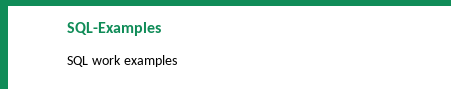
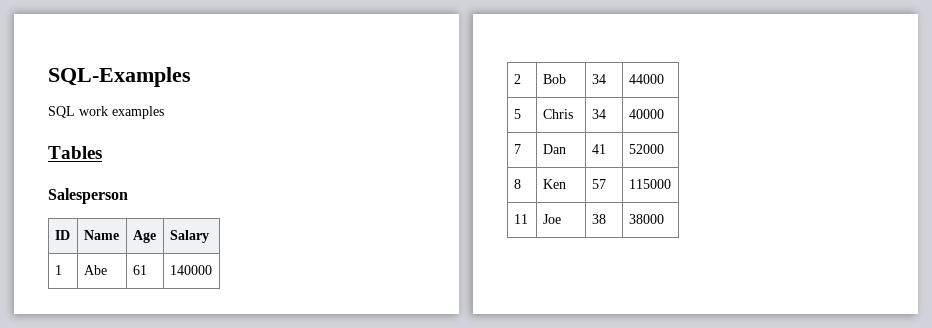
+ Tables
+ Salesperson
+ ID | Name | Age | Salary
+ 1 | Abe | 61 | 140000
+ 2 | Bob | 34 | 44000
+ 5 | Chris | 34 | 40000
+ 7 | Dan | 41 | 52000
+ 8 | Ken | 57 | 115000
+ 11 | Joe | 38 | 38000

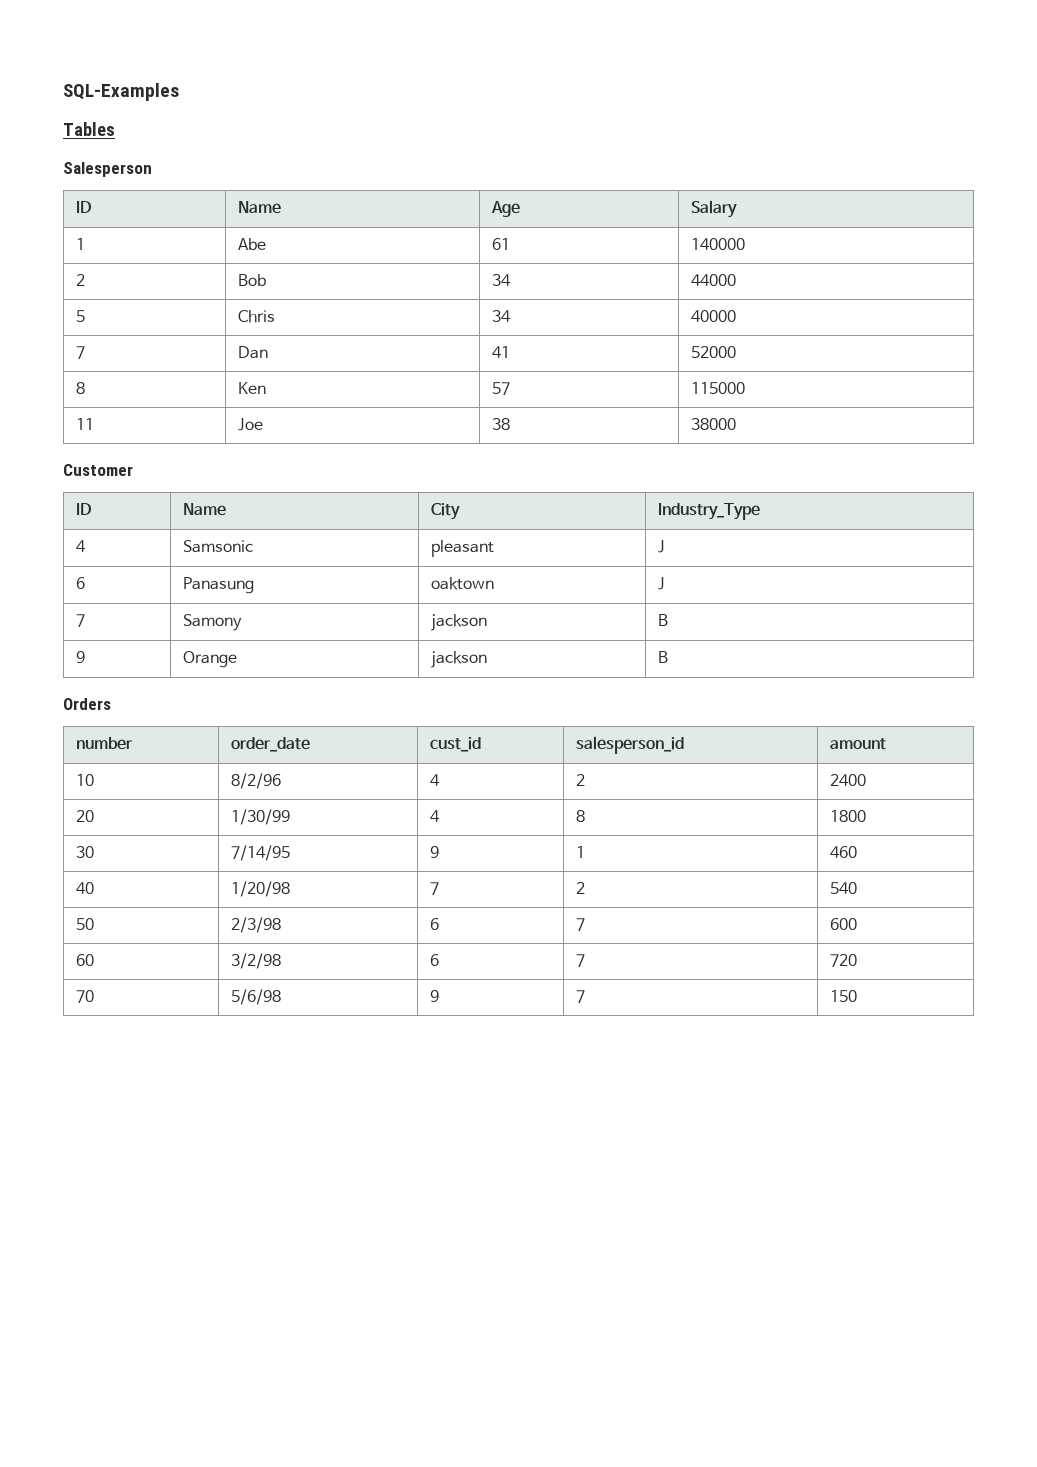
- SQL work examples
+ Customer
+ ID | Name | City | Industry_Type
+ 4 | Samsonic | pleasant | J
+ 6 | Panasung | oaktown | J
+ 7 | Samony | jackson | B
+ 9 | Orange | jackson | B
+ Orders
+ number | order_date | cust_id | salesperson_id | amount
+ 10 | 8/2/96 | 4 | 2 | 2400
+ 20 | 1/30/99 | 4 | 8 | 1800
+ 30 | 7/14/95 | 9 | 1 | 460
+ 40 | 1/20/98 | 7 | 2 | 540
+ 50 | 2/3/98 | 6 | 7 | 600
+ 60 | 3/2/98 | 6 | 7 | 720
+ 70 | 5/6/98 | 9 | 7 | 150

